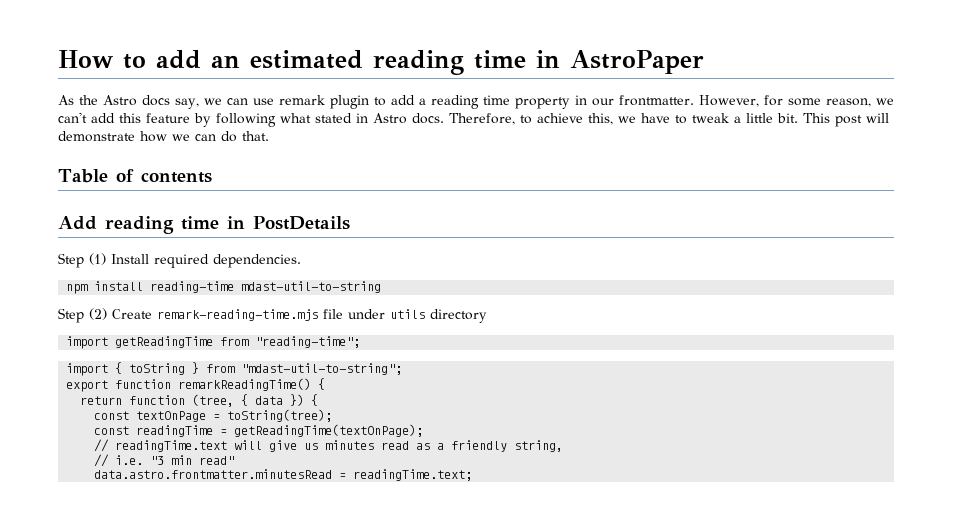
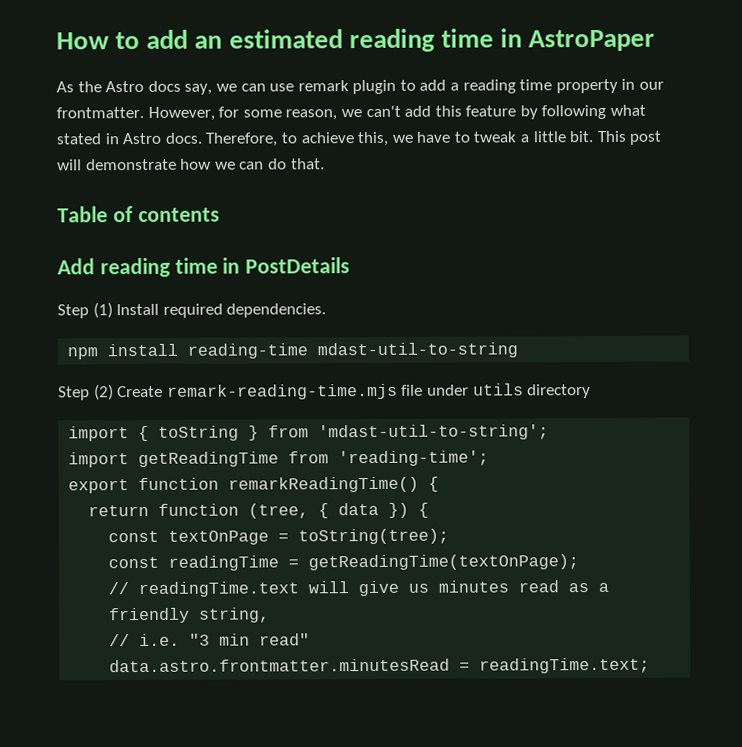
- import getReadingTime from "reading-time";
- import { toString } from "mdast-util-to-string";
+ import { toString } from 'mdast-util-to-string';
+ import getReadingTime from 'reading-time';

